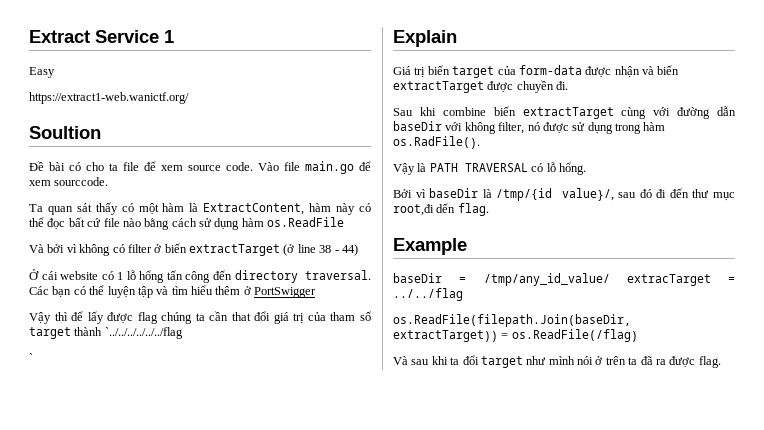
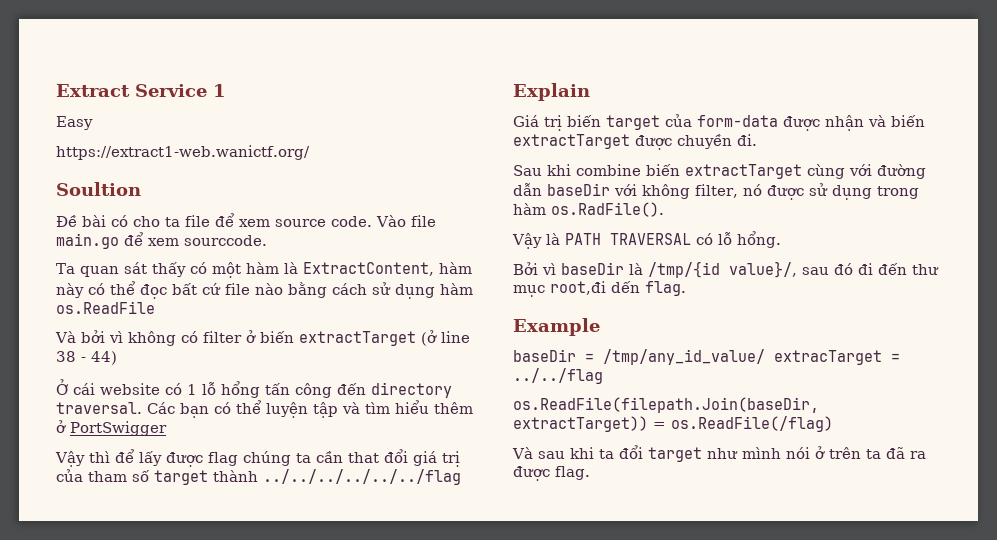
- Vậy thì để lấy được flag chúng ta cần that đổi giá trị của tham số target thành `../../../../../../flag
- `
+ Vậy thì để lấy được flag chúng ta cần that đổi giá trị của tham số target thành ../../../../../../flag

